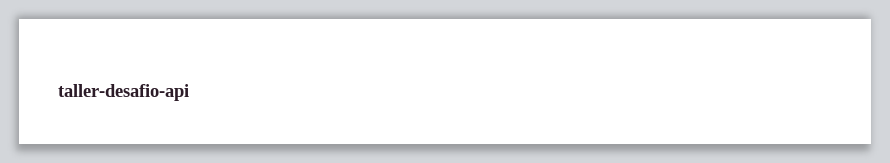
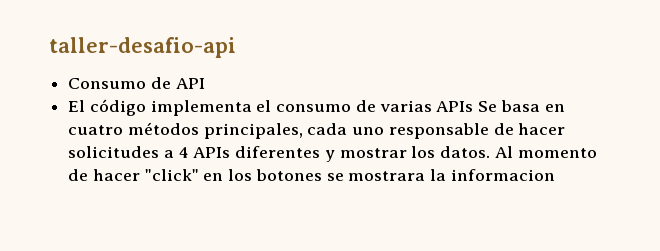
+ Consumo de API
+ El código implementa el consumo de varias APIs Se basa en cuatro métodos principales, cada uno responsable de hacer solicitudes a 4 APIs diferentes y mostrar los datos. Al momento de hacer "click" en los botones se mostrara la informacion

